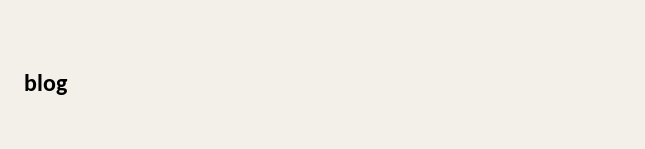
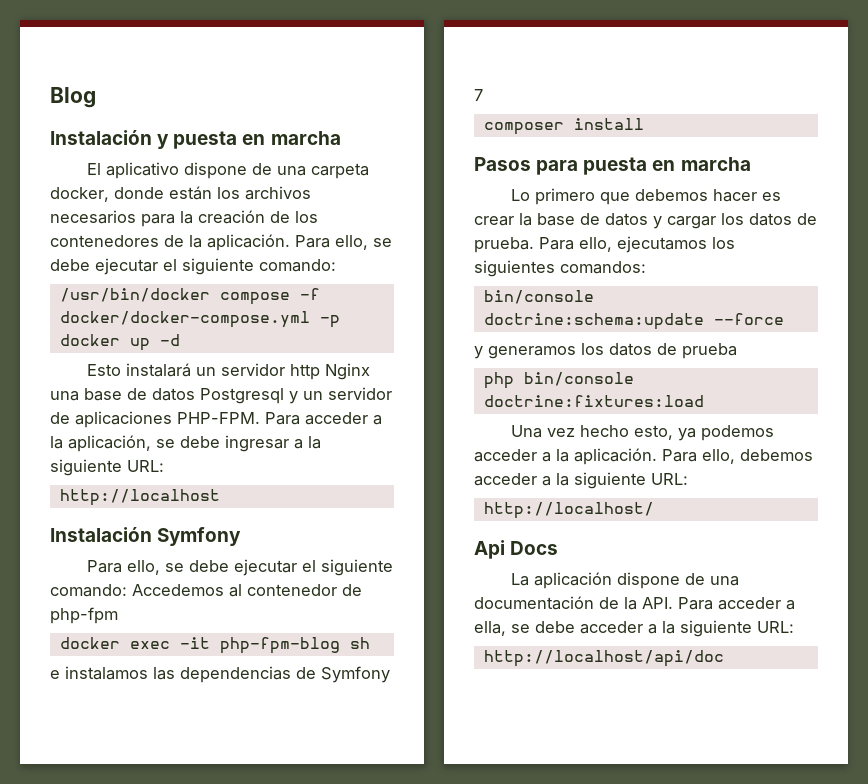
- blog
+ Blog
+ Instalación y puesta en marcha
+ El aplicativo dispone de una carpeta docker, donde están los archivos necesarios para la creación de los contenedores de la aplicación. Para ello, se debe ejecutar el siguiente comando:
+ /usr/bin/docker compose -f docker/docker-compose.yml -p docker up -d
+ Esto instalará un servidor http Nginx una base de datos Postgresql y un servidor de aplicaciones PHP-FPM. Para acceder a la aplicación, se debe ingresar a la siguiente URL:
+ http://localhost
+ Instalación Symfony
+ Para ello, se debe ejecutar el siguiente comando: Accedemos al contenedor de php-fpm
+ docker exec -it php-fpm-blog sh
+ e instalamos las dependencias de Symfony 7
+ composer install
+ Pasos para puesta en marcha
+ Lo primero que debemos hacer es crear la base de datos y cargar los datos de prueba. Para ello, ejecutamos los siguientes comandos:
+ bin/console doctrine:schema:update --force
+ y generamos los datos de prueba
+ php bin/console doctrine:fixtures:load
+ Una vez hecho esto, ya podemos acceder a la aplicación. Para ello, debemos acceder a la siguiente URL:
+ http://localhost/
+ Api Docs
+ La aplicación dispone de una documentación de la API. Para acceder a ella, se debe acceder a la siguiente URL:
+ http://localhost/api/doc

